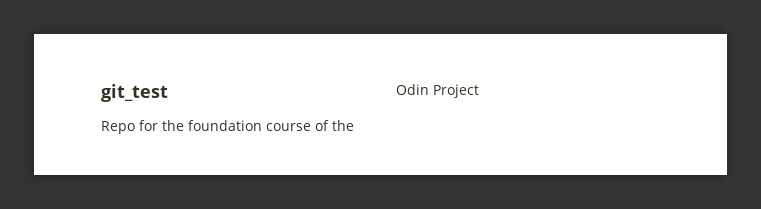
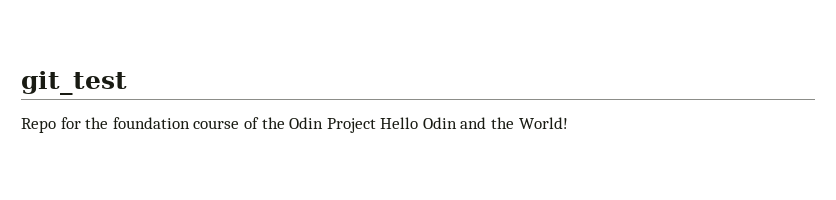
- Repo for the foundation course of the Odin Project
+ Repo for the foundation course of the Odin Project Hello Odin and the World!

